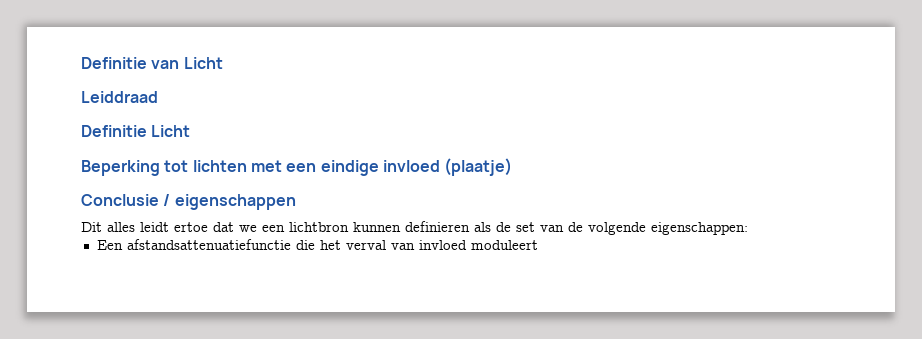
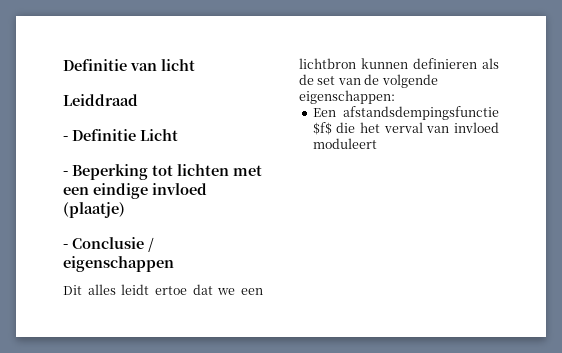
- Definitie van Licht
+ Definitie van licht
- Definitie Licht
+ - Definitie Licht
- Beperking tot lichten met een eindige invloed (plaatje)
+ - Beperking tot lichten met een eindige invloed (plaatje)
- Conclusie / eigenschappen
+ - Conclusie / eigenschappen
- Een afstandsattenuatiefunctie die het verval van invloed moduleert
+ Een afstandsdempingsfunctie $f$ die het verval van invloed moduleert

